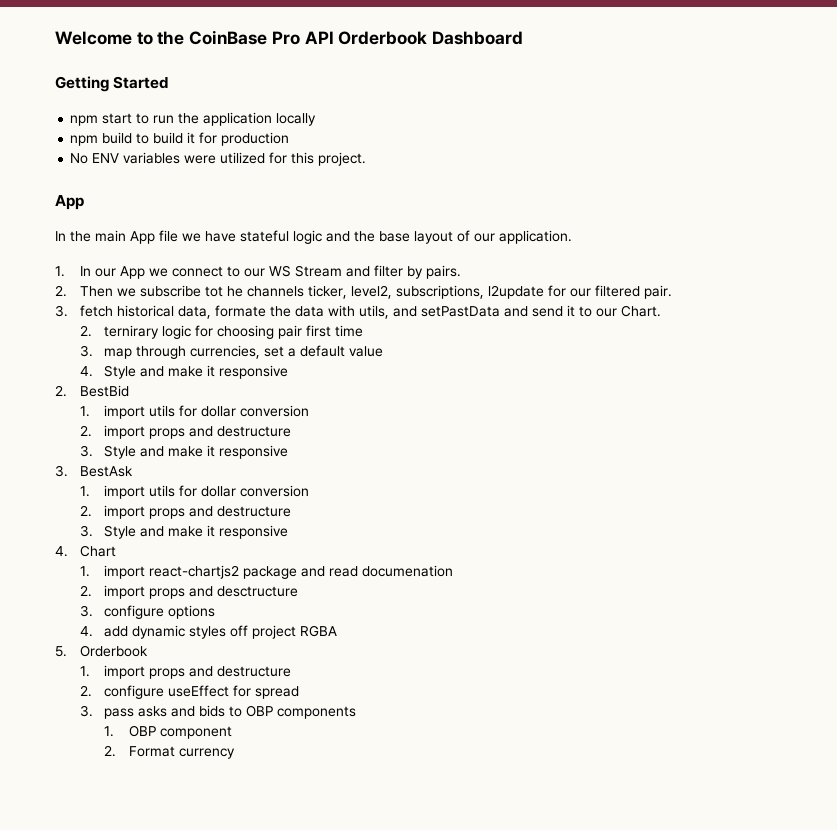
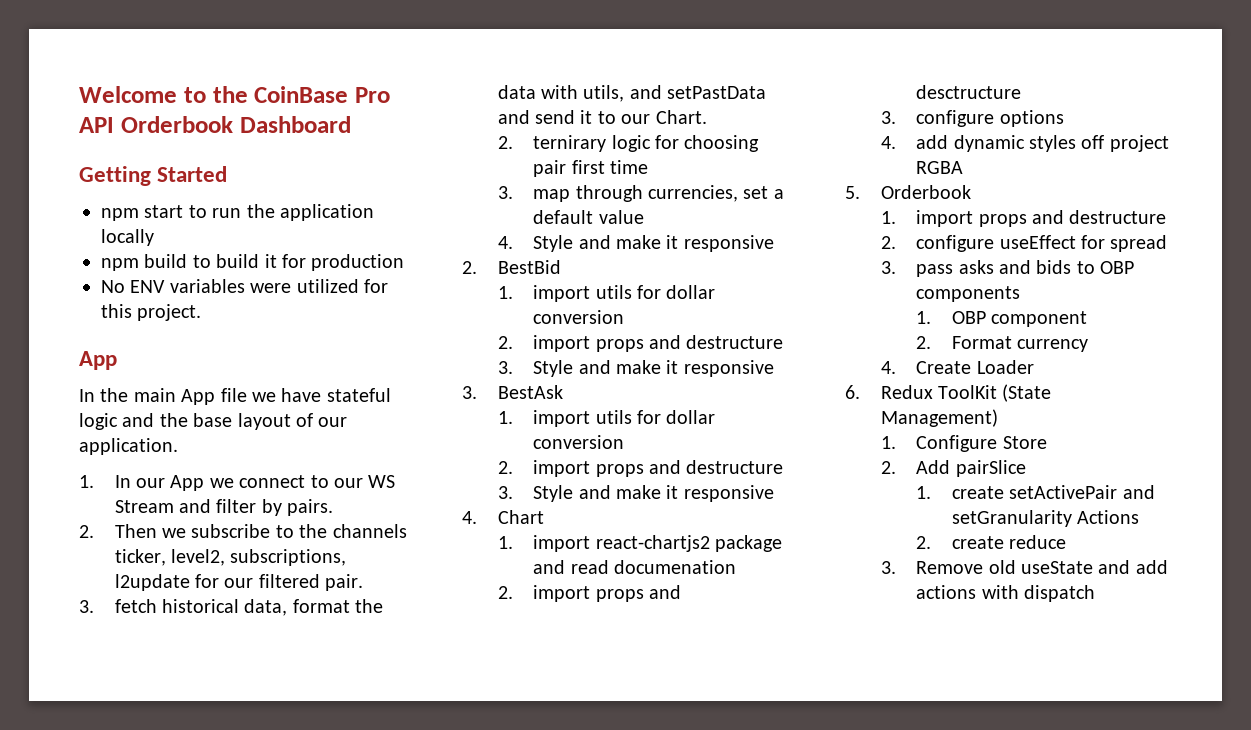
- 2. Then we subscribe tot he channels ticker, level2, subscriptions, l2update for our filtered pair.
+ 2. Then we subscribe to the channels ticker, level2, subscriptions, l2update for our filtered pair.
- 3. fetch historical data, formate the data with utils, and setPastData and send it to our Chart.
+ 3. fetch historical data, format the data with utils, and setPastData and send it to our Chart.
+ 4. Create Loader
+ 6. Redux ToolKit (State Management)
+ 1. Configure Store
+ 2. Add pairSlice
+ 1. create setActivePair and setGranularity Actions
+ 2. create reduce
+ 3. Remove old useState and add actions with dispatch

